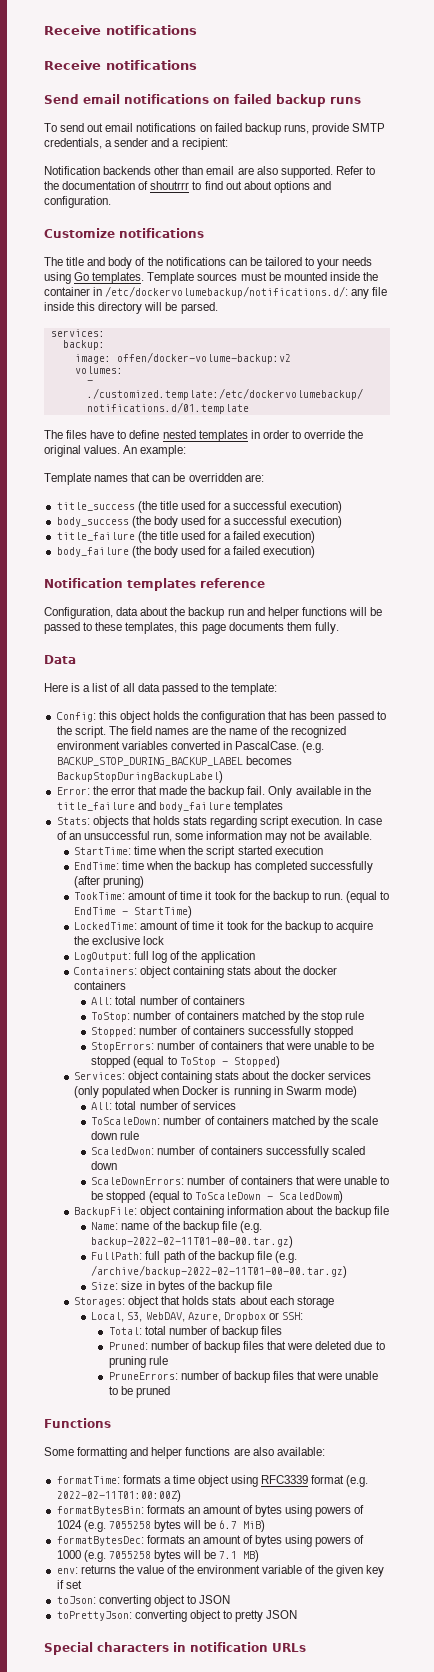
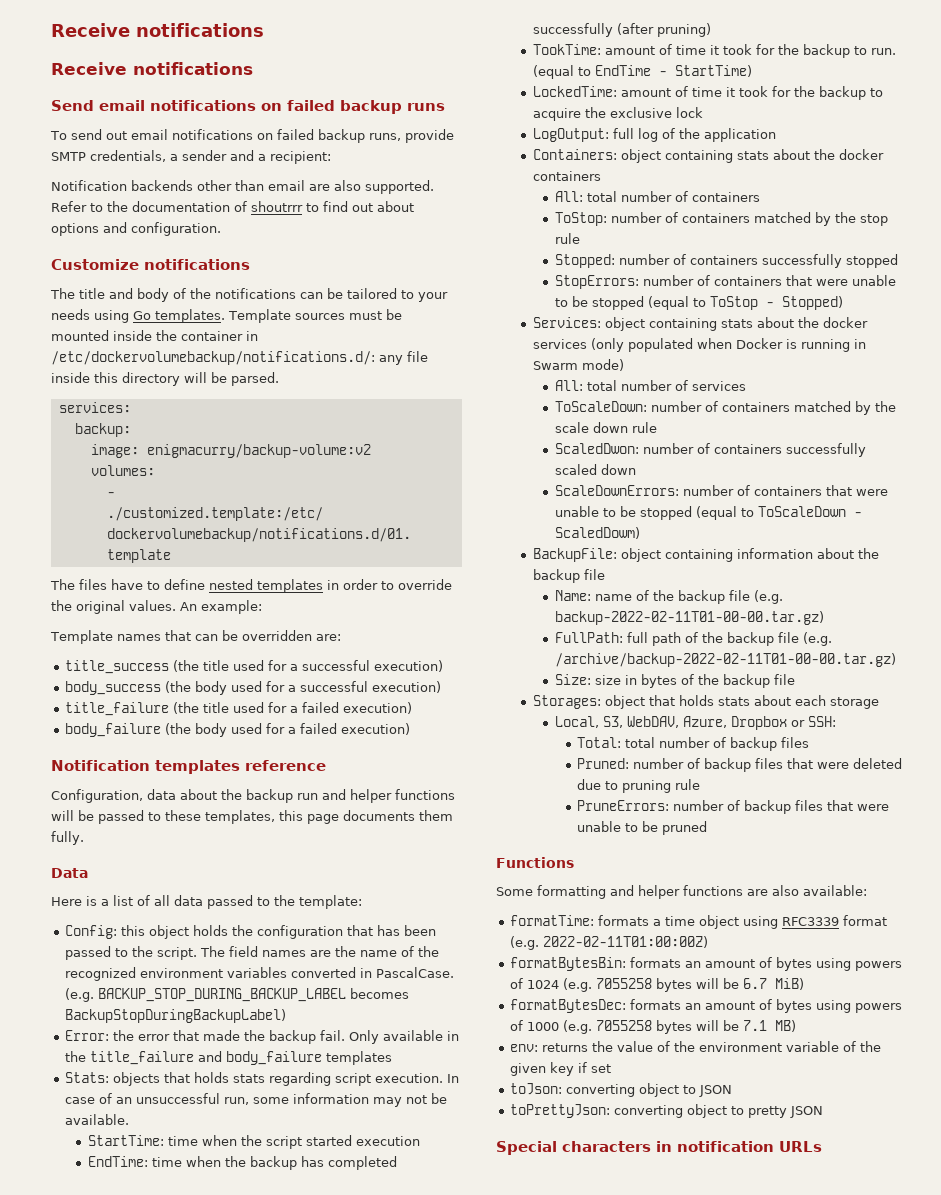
- image: offen/docker-volume-backup:v2
+ image: enigmacurry/backup-volume:v2

